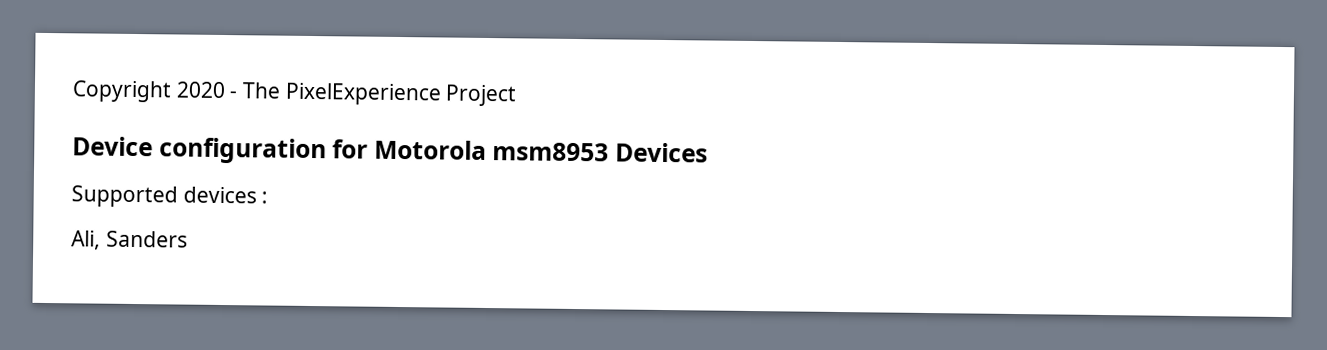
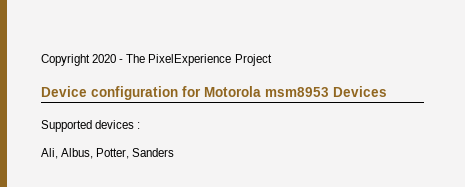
- Ali, Sanders
+ Ali, Albus, Potter, Sanders

